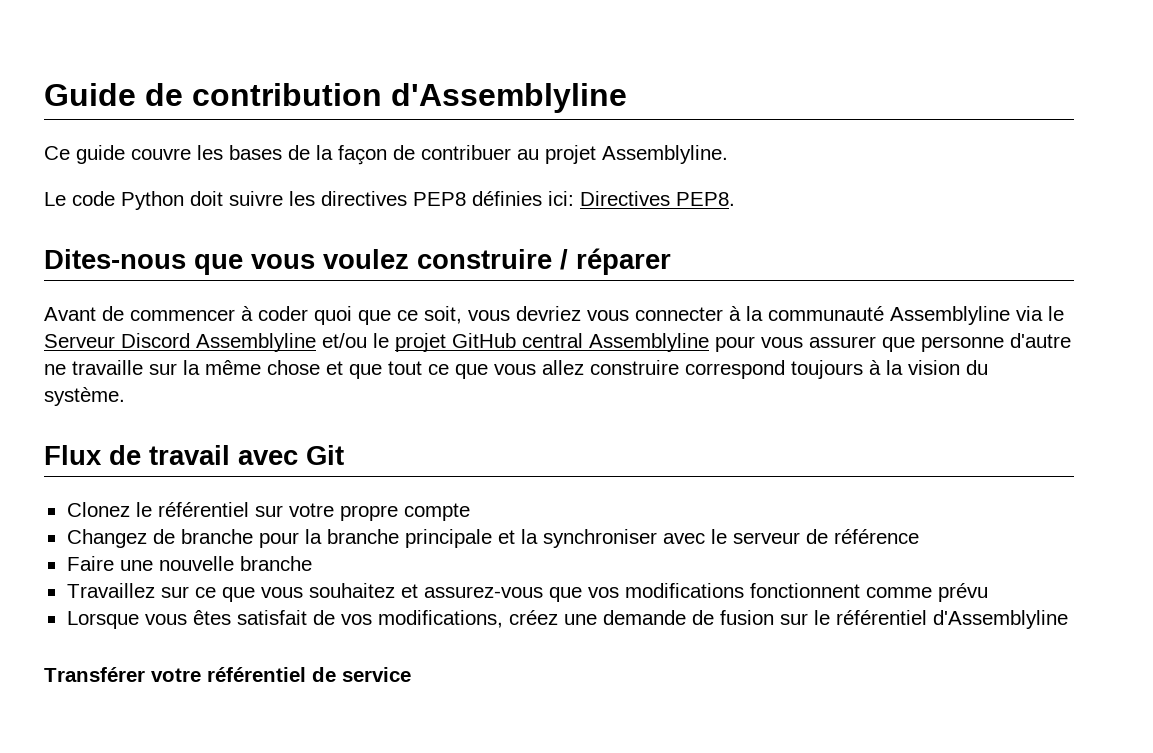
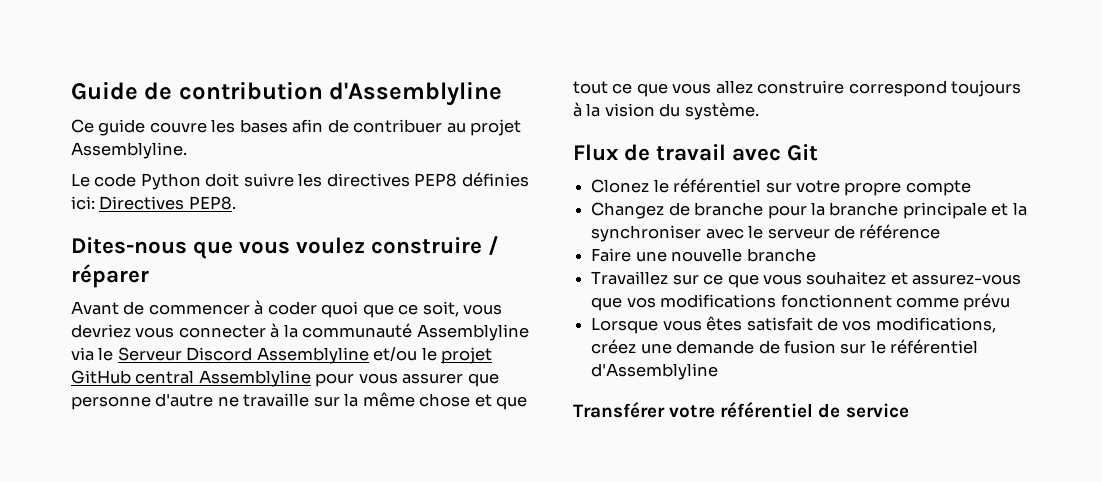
- Ce guide couvre les bases de la façon de contribuer au projet Assemblyline.
+ Ce guide couvre les bases afin de contribuer au projet Assemblyline.

